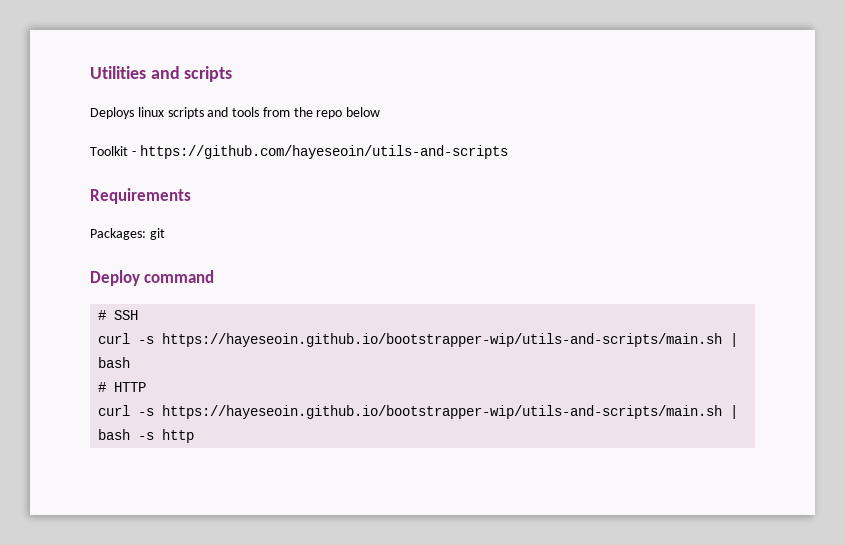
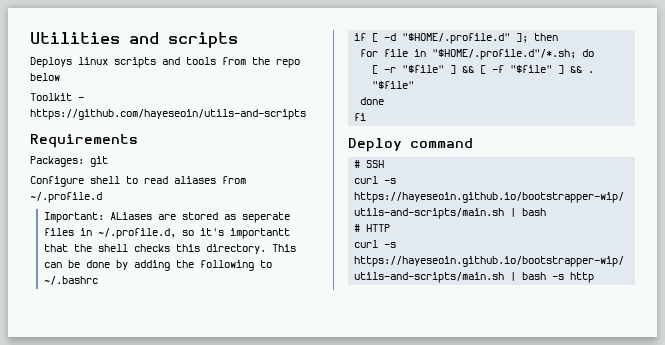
+ Configure shell to read aliases from ~/.profile.d
+ Important: ALiases are stored as seperate files in ~/.profile.d, so it's importantt that the shell checks this directory. This can be done by adding the following to ~/.bashrc
+ if [ -d "$HOME/.profile.d" ]; then
+ for file in "$HOME/.profile.d"/*.sh; do
+ [ -r "$file" ] && [ -f "$file" ] && . "$file"
+ done
+ fi

